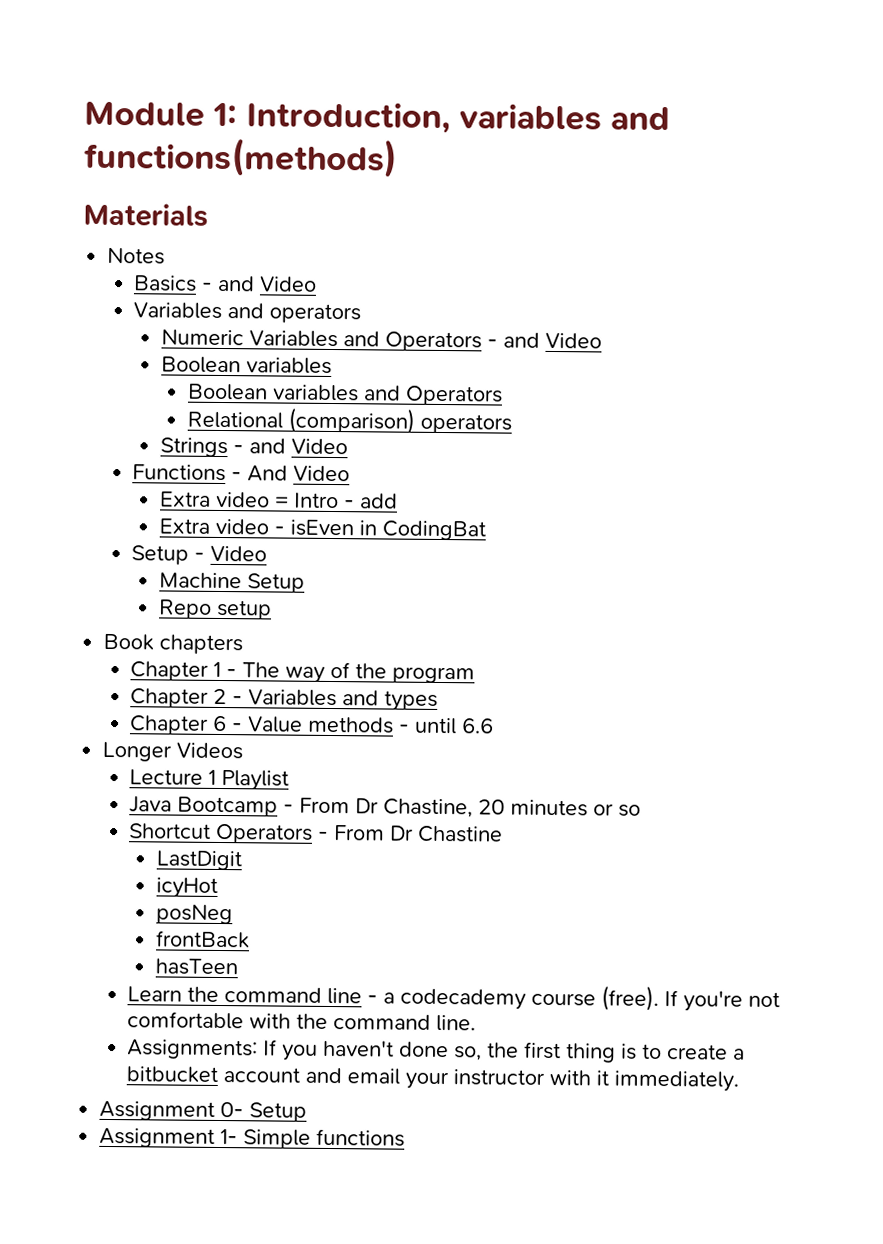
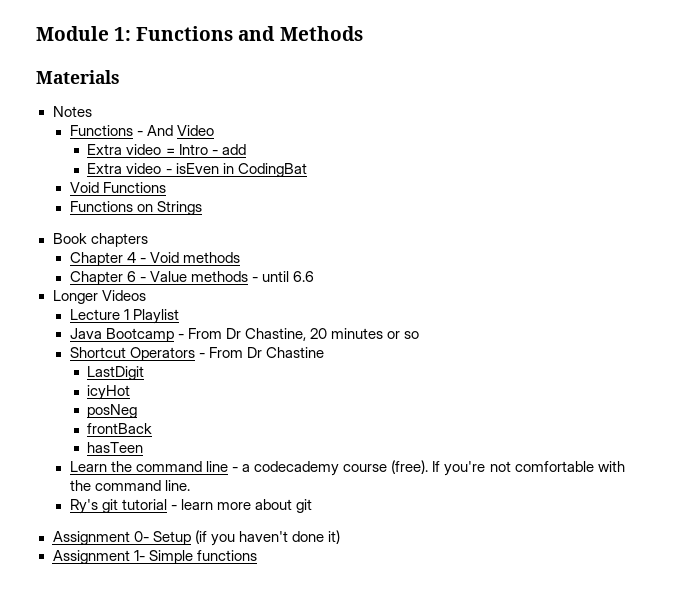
- Module 1: Introduction, variables and functions(methods)
+ Module 1: Functions and Methods
  Materials
  Notes
- Basics - and Video
- Variables and operators
- Numeric Variables and Operators - and Video
- Boolean variables
- Boolean variables and Operators
- Relational (comparison) operators
- Strings - and Video
- Setup - Video
- Machine Setup
- Repo setup
+ Void Functions
+ Functions on Strings
  Book chapters
- Chapter 1 - The way of the program
- Chapter 2 - Variables and types
+ Chapter 4 - Void methods
- Assignments: If you haven't done so, the first thing is to create a bitbucket account and email your instructor with it immediately.
- Assignment 0- Setup
+ Ry's git tutorial - learn more about git
+ Assignment 0- Setup (if you haven't done it)

